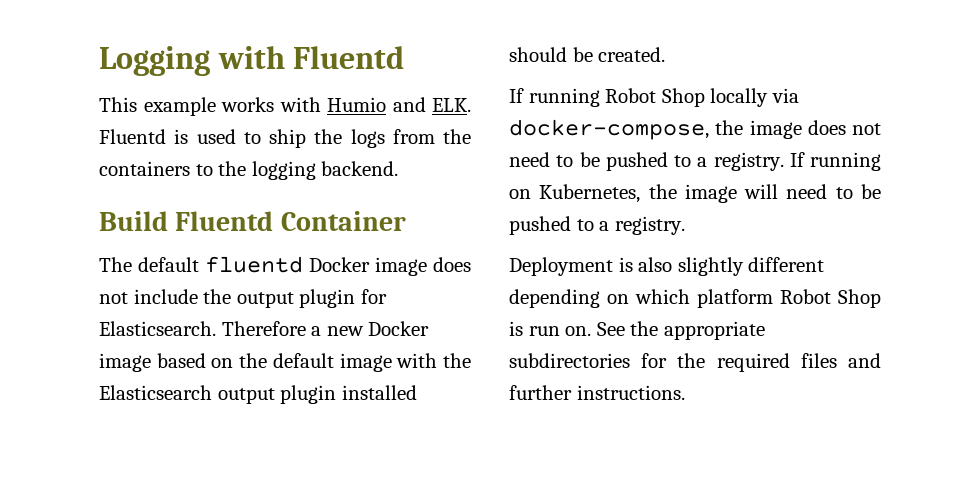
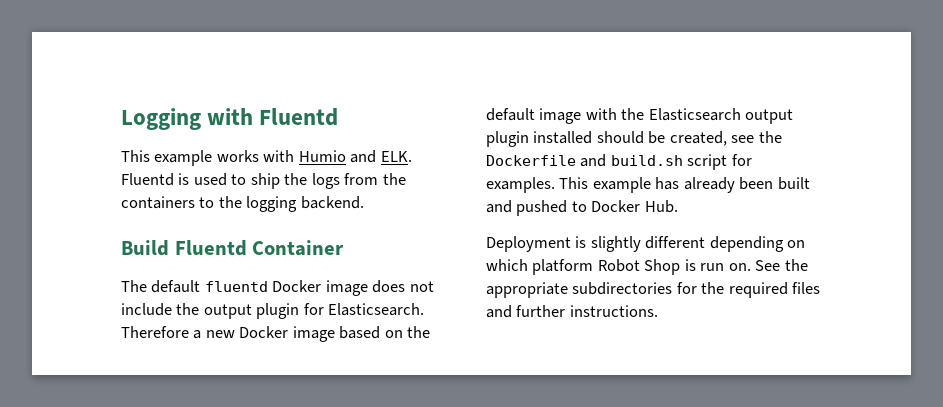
- Therefore a new Docker image based on the default image with the Elasticsearch output plugin installed should be created.
- If running Robot Shop locally via docker-compose, the image does not need to be pushed to a registry. If running on Kubernetes, the image will need to be pushed to a registry.
+ Therefore a new Docker image based on the default image with the Elasticsearch output plugin installed should be created, see the Dockerfile and build.sh script for examples. This example has already been built and pushed to Docker Hub.
- Deployment is also slightly different depending on which platform Robot Shop is run on.
+ Deployment is slightly different depending on which platform Robot Shop is run on.

